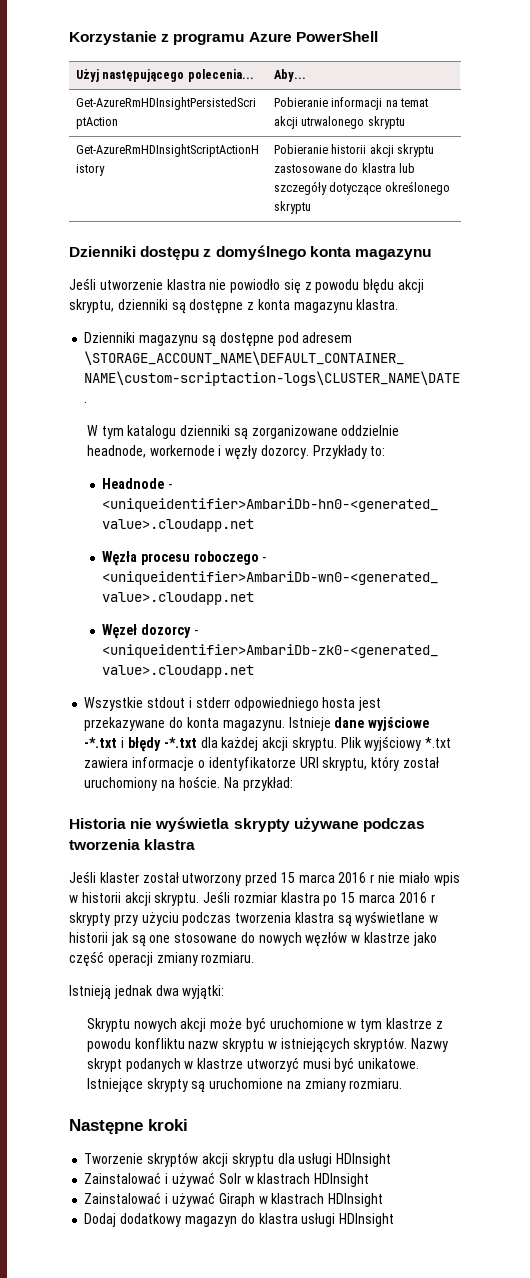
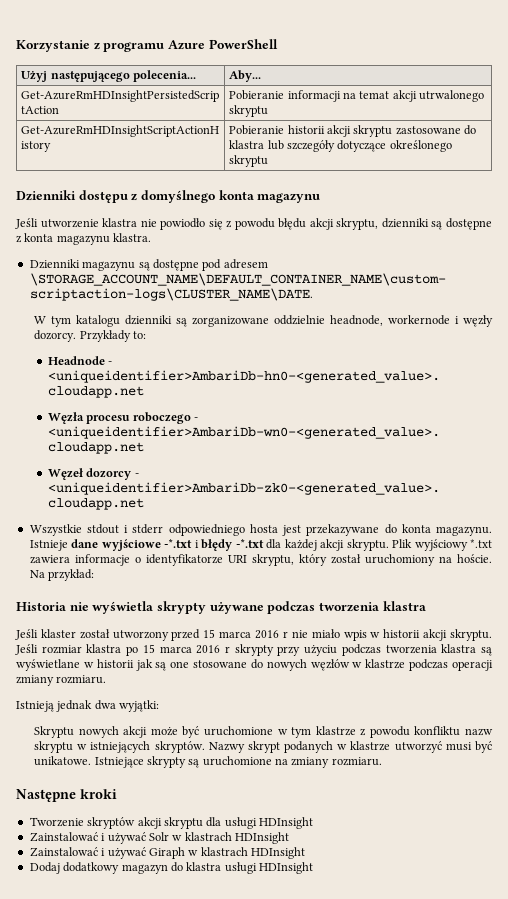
- Jeśli rozmiar klastra po 15 marca 2016 r skrypty przy użyciu podczas tworzenia klastra są wyświetlane w historii jak są one stosowane do nowych węzłów w klastrze jako część operacji zmiany rozmiaru.
+ Jeśli rozmiar klastra po 15 marca 2016 r skrypty przy użyciu podczas tworzenia klastra są wyświetlane w historii jak są one stosowane do nowych węzłów w klastrze podczas operacji zmiany rozmiaru.

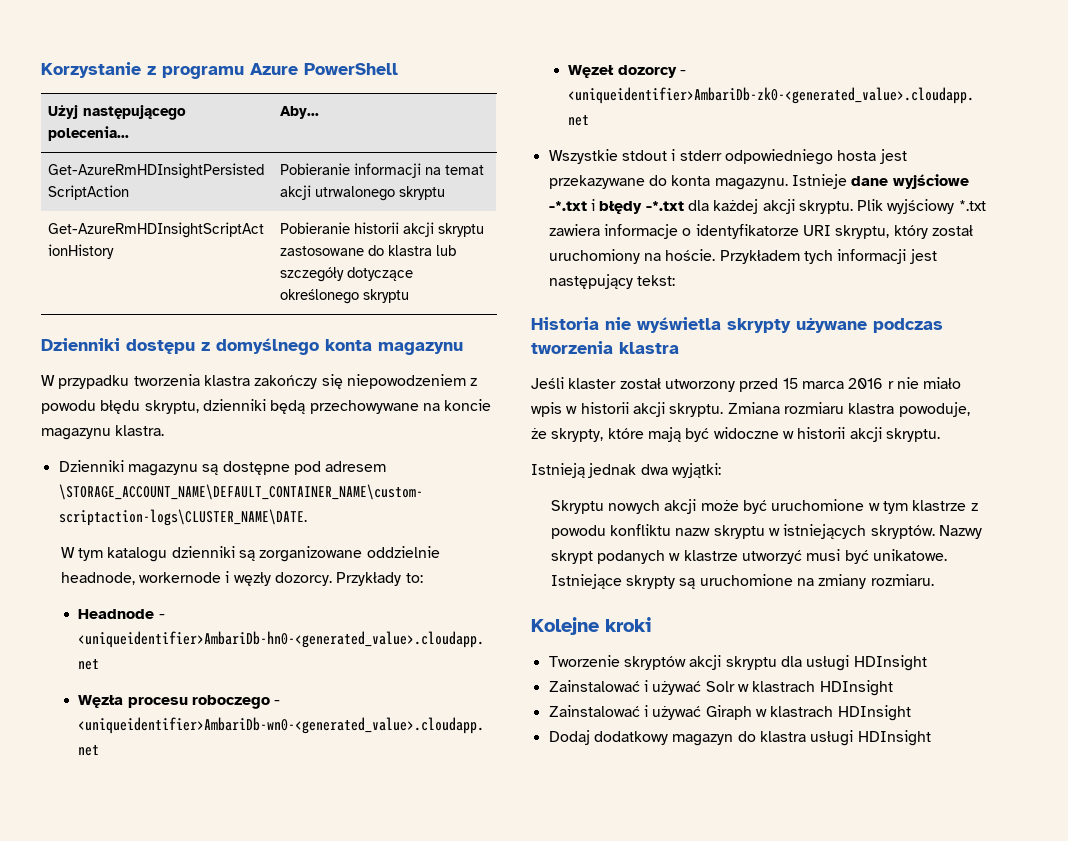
- Jeśli utworzenie klastra nie powiodło się z powodu błędu akcji skryptu, dzienniki są dostępne z konta magazynu klastra.
+ W przypadku tworzenia klastra zakończy się niepowodzeniem z powodu błędu skryptu, dzienniki będą przechowywane na koncie magazynu klastra.
- Na przykład:
+ Przykładem tych informacji jest następujący tekst:
- Jeśli rozmiar klastra po 15 marca 2016 r skrypty przy użyciu podczas tworzenia klastra są wyświetlane w historii jak są one stosowane do nowych węzłów w klastrze podczas operacji zmiany rozmiaru.
+ Zmiana rozmiaru klastra powoduje, że skrypty, które mają być widoczne w historii akcji skryptu.
- Następne kroki
+ Kolejne kroki

